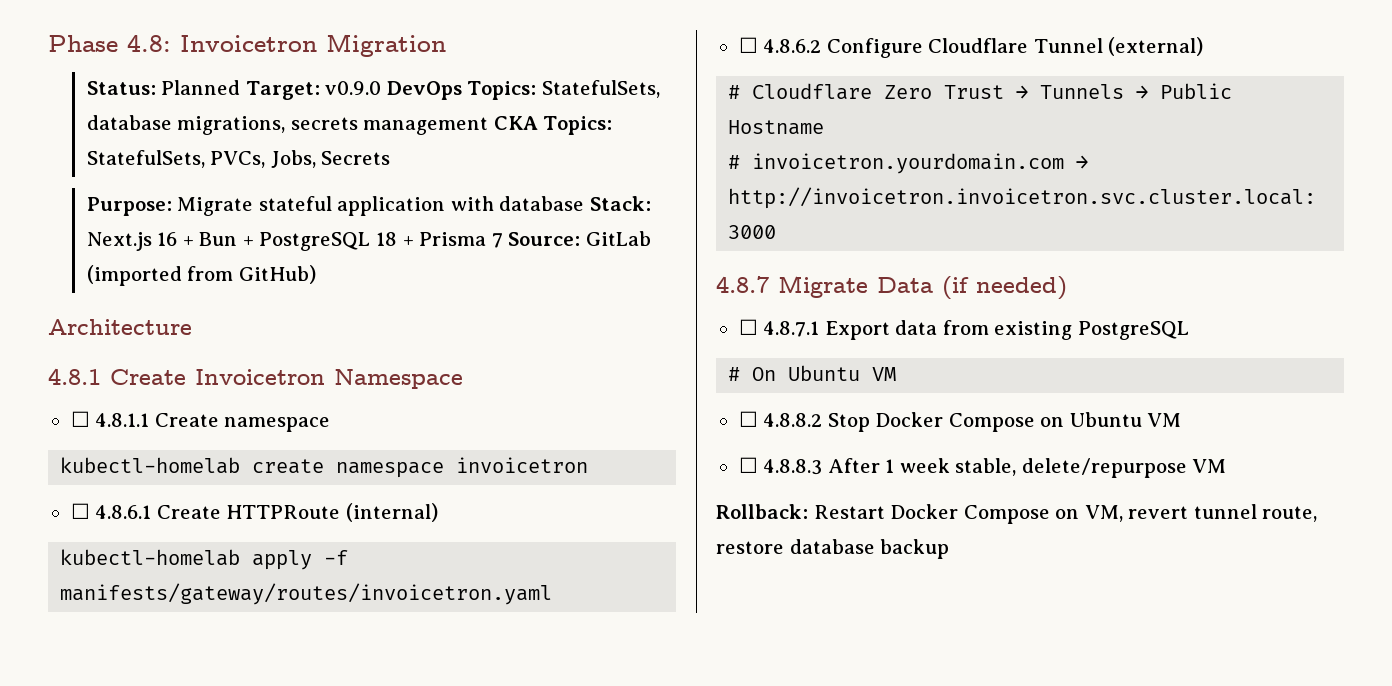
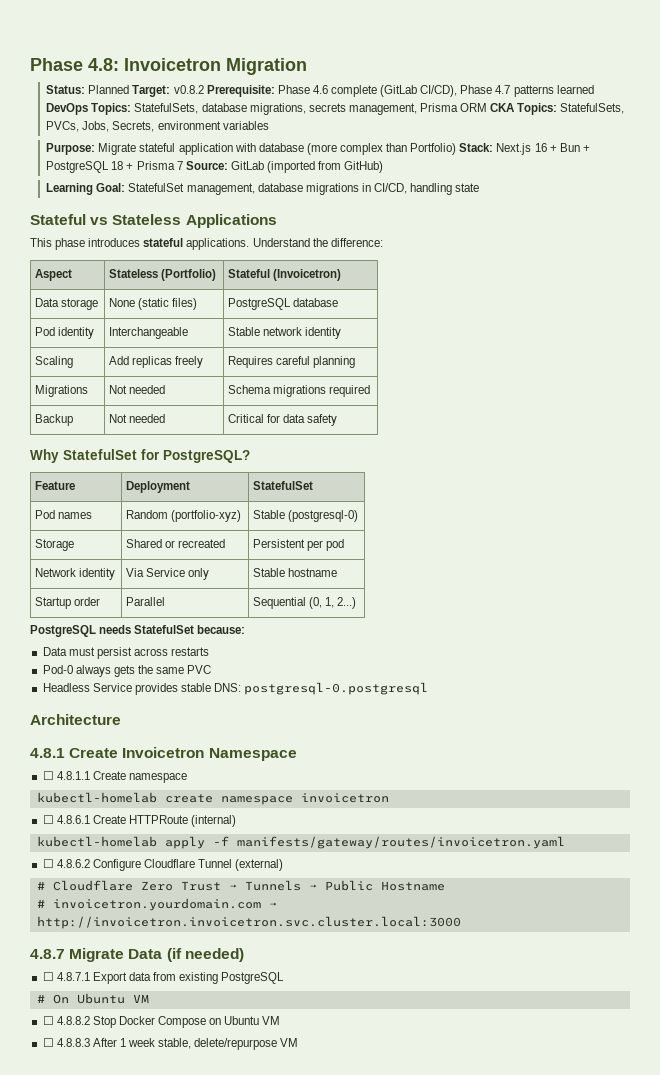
- Status: Planned Target: v0.9.0 DevOps Topics: StatefulSets, database migrations, secrets management CKA Topics: StatefulSets, PVCs, Jobs, Secrets
+ Status: Planned Target: v0.8.2 Prerequisite: Phase 4.6 complete (GitLab CI/CD), Phase 4.7 patterns learned DevOps Topics: StatefulSets, database migrations, secrets management, Prisma ORM CKA Topics: StatefulSets, PVCs, Jobs, Secrets, environment variables
- Purpose: Migrate stateful application with database Stack: Next.js 16 + Bun + PostgreSQL 18 + Prisma 7 Source: GitLab (imported from GitHub)
+ Purpose: Migrate stateful application with database (more complex than Portfolio) Stack: Next.js 16 + Bun + PostgreSQL 18 + Prisma 7 Source: GitLab (imported from GitHub)
+ Learning Goal: StatefulSet management, database migrations in CI/CD, handling state
+ Stateful vs Stateless Applications
+ This phase introduces stateful applications. Understand the difference:
+ Aspect | Stateless (Portfolio) | Stateful (Invoicetron)
+ Data storage | None (static files) | PostgreSQL database
+ Pod identity | Interchangeable | Stable network identity
+ Scaling | Add replicas freely | Requires careful planning
+ Migrations | Not needed | Schema migrations required
+ Backup | Not needed | Critical for data safety
+ Why StatefulSet for PostgreSQL?
+ Feature | Deployment | StatefulSet
+ Pod names | Random (portfolio-xyz) | Stable (postgresql-0)
+ Storage | Shared or recreated | Persistent per pod
+ Network identity | Via Service only | Stable hostname
+ Startup order | Parallel | Sequential (0, 1, 2...)
+ PostgreSQL needs StatefulSet because:
+ Data must persist across restarts
+ Pod-0 always gets the same PVC
+ Headless Service provides stable DNS: postgresql-0.postgresql
- Rollback: Restart Docker Compose on VM, revert tunnel route, restore database backup

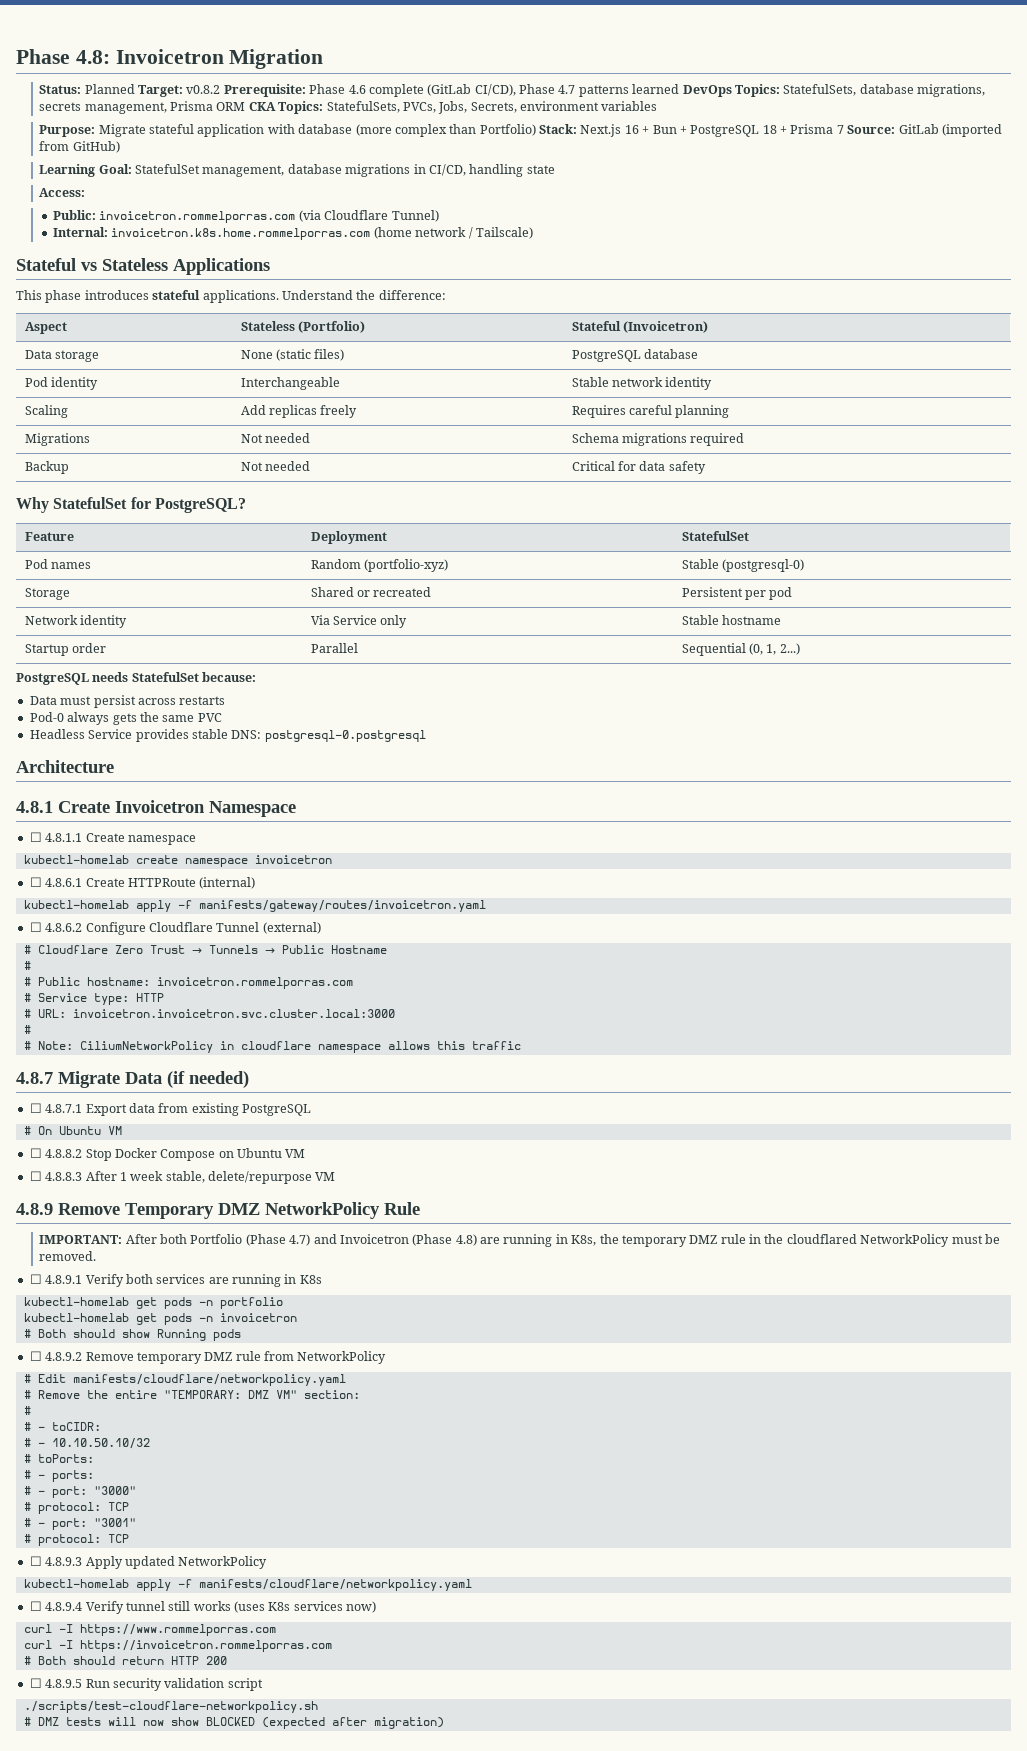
+ Access:
+ Public: invoicetron.rommelporras.com (via Cloudflare Tunnel)
+ Internal: invoicetron.k8s.home.rommelporras.com (home network / Tailscale)
  # Cloudflare Zero Trust → Tunnels → Public Hostname
- # invoicetron.yourdomain.com → http://invoicetron.invoicetron.svc.cluster.local:3000
+ #
+ # Public hostname: invoicetron.rommelporras.com
+ # Service type: HTTP
+ # URL: invoicetron.invoicetron.svc.cluster.local:3000
+ #
+ # Note: CiliumNetworkPolicy in cloudflare namespace allows this traffic
+ 4.8.9 Remove Temporary DMZ NetworkPolicy Rule
+ IMPORTANT: After both Portfolio (Phase 4.7) and Invoicetron (Phase 4.8) are running in K8s, the temporary DMZ rule in the cloudflared NetworkPolicy must be removed.
+ ☐ 4.8.9.1 Verify both services are running in K8s
+ kubectl-homelab get pods -n portfolio
+ kubectl-homelab get pods -n invoicetron
+ # Both should show Running pods
+ ☐ 4.8.9.2 Remove temporary DMZ rule from NetworkPolicy
+ # Edit manifests/cloudflare/networkpolicy.yaml
+ # Remove the entire "TEMPORARY: DMZ VM" section:
+ #
+ # - toCIDR:
+ # - 10.10.50.10/32
+ # toPorts:
+ # - ports:
+ # - port: "3000"
+ # protocol: TCP
+ # - port: "3001"
+ # protocol: TCP
+ ☐ 4.8.9.3 Apply updated NetworkPolicy
+ kubectl-homelab apply -f manifests/cloudflare/networkpolicy.yaml
+ ☐ 4.8.9.4 Verify tunnel still works (uses K8s services now)
+ curl -I https://www.rommelporras.com
+ curl -I https://invoicetron.rommelporras.com
+ # Both should return HTTP 200
+ ☐ 4.8.9.5 Run security validation script
+ ./scripts/test-cloudflare-networkpolicy.sh
+ # DMZ tests will now show BLOCKED (expected after migration)

